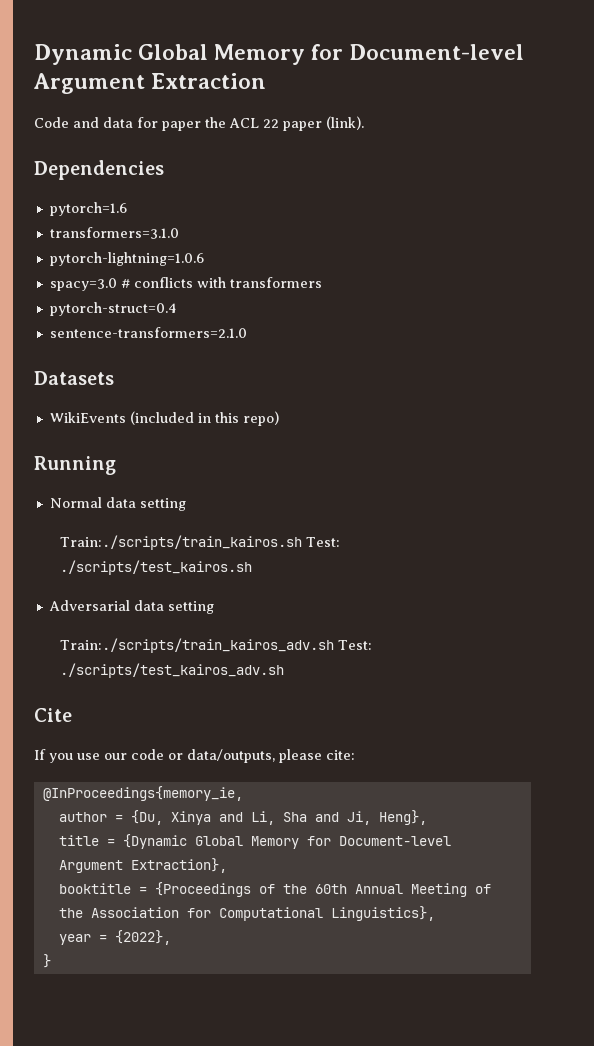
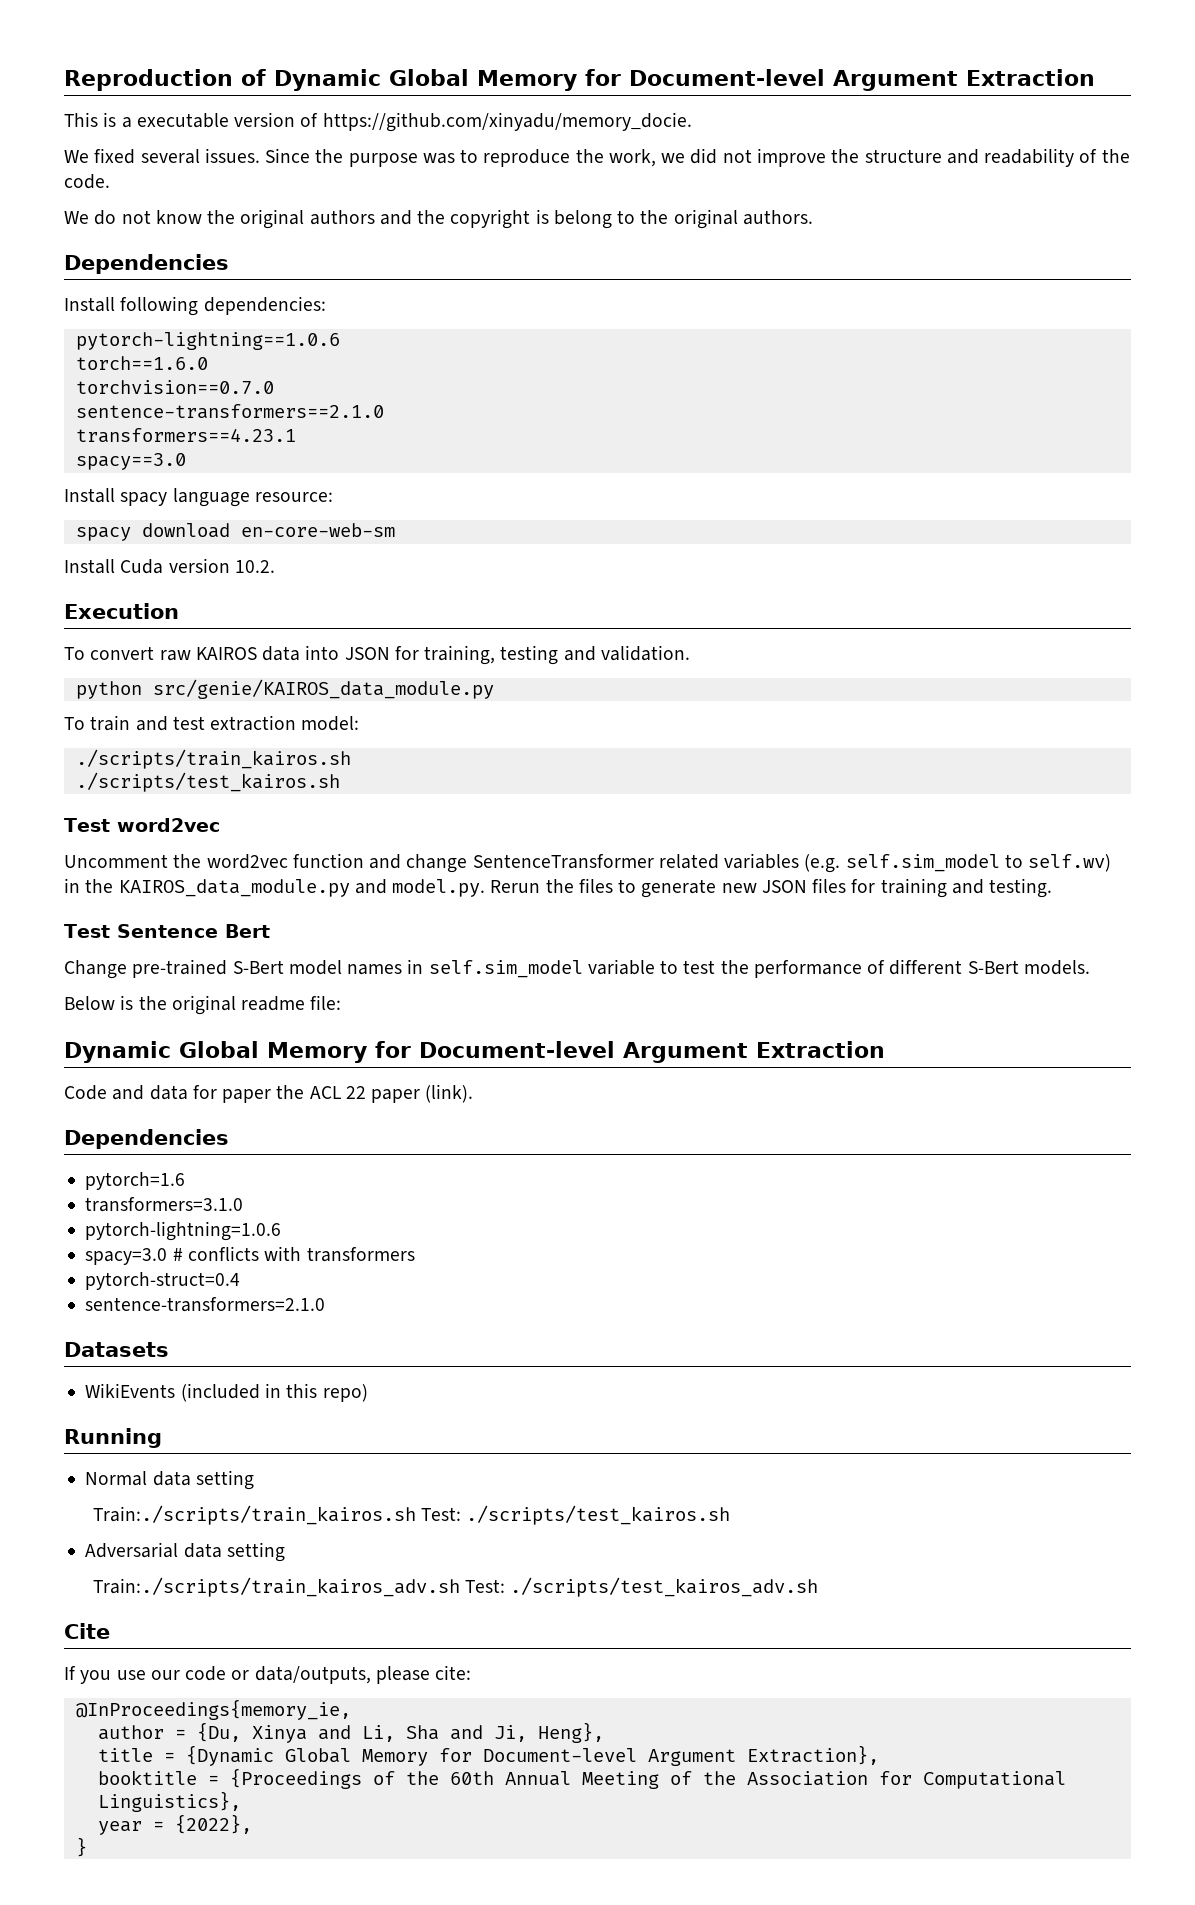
+ Reproduction of Dynamic Global Memory for Document-level Argument Extraction
+ This is a executable version of https://github.com/xinyadu/memory_docie.
+ We fixed several issues. Since the purpose was to reproduce the work, we did not improve the structure and readability of the code.
+ We do not know the original authors and the copyright is belong to the original authors.
+ Dependencies
+ Install following dependencies:
+ pytorch-lightning==1.0.6
+ torch==1.6.0
+ torchvision==0.7.0
+ sentence-transformers==2.1.0
+ transformers==4.23.1
+ spacy==3.0
+ Install spacy language resource:
+ spacy download en-core-web-sm
+ Install Cuda version 10.2.
+ Execution
+ To convert raw KAIROS data into JSON for training, testing and validation.
+ python src/genie/KAIROS_data_module.py
+ To train and test extraction model:
+ ./scripts/train_kairos.sh
+ ./scripts/test_kairos.sh
+ Test word2vec
+ Uncomment the word2vec function and change SentenceTransformer related variables (e.g. self.sim_model to self.wv) in the KAIROS_data_module.py and model.py. Rerun the files to generate new JSON files for training and testing.
+ Test Sentence Bert
+ Change pre-trained S-Bert model names in self.sim_model variable to test the performance of different S-Bert models.
+ Below is the original readme file:

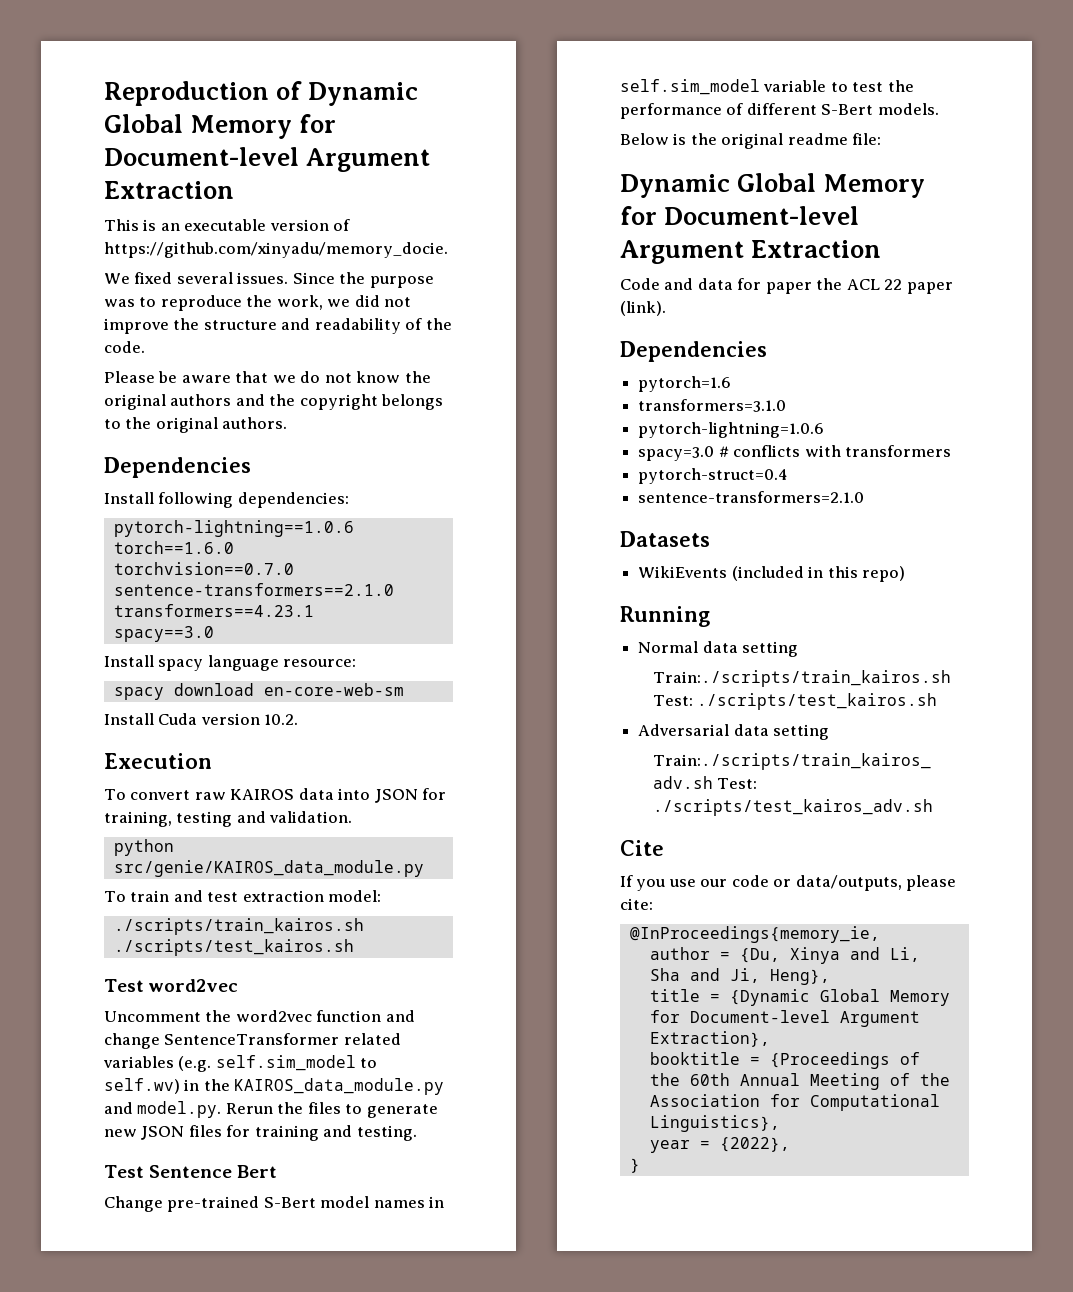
- This is a executable version of https://github.com/xinyadu/memory_docie.
+ This is an executable version of https://github.com/xinyadu/memory_docie.
- We do not know the original authors and the copyright is belong to the original authors.
+ Please be aware that we do not know the original authors and the copyright belongs to the original authors.

